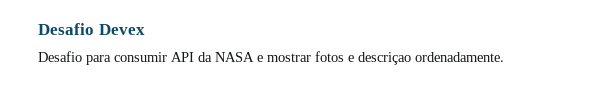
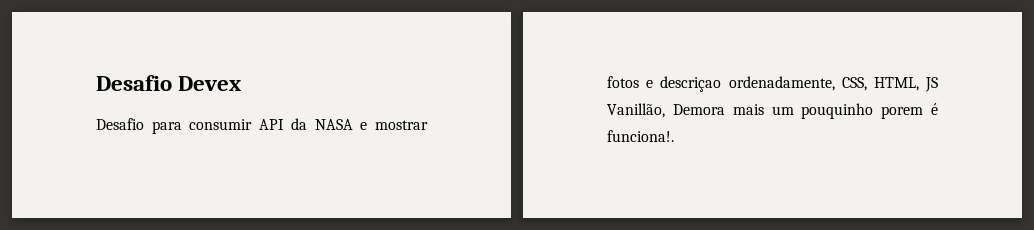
- Desafio para consumir API da NASA e mostrar fotos e descriçao ordenadamente.
+ Desafio para consumir API da NASA e mostrar fotos e descriçao ordenadamente, CSS, HTML, JS Vanillão, Demora mais um pouquinho porem é funciona!.

